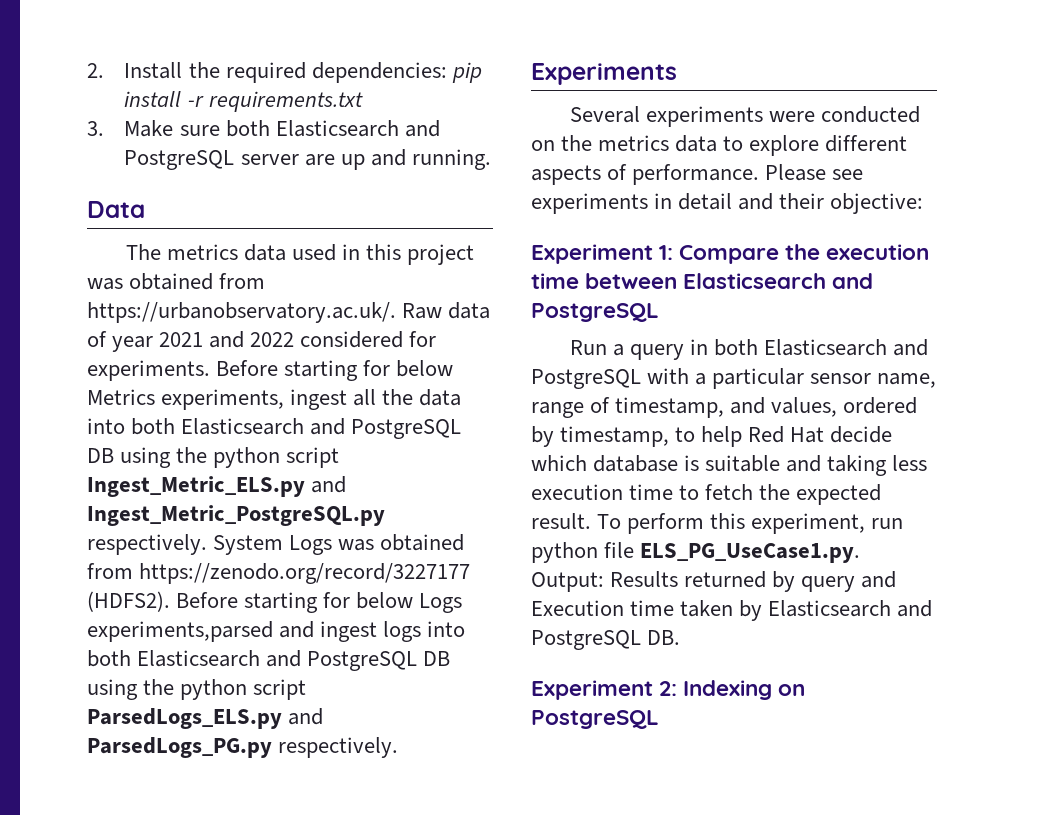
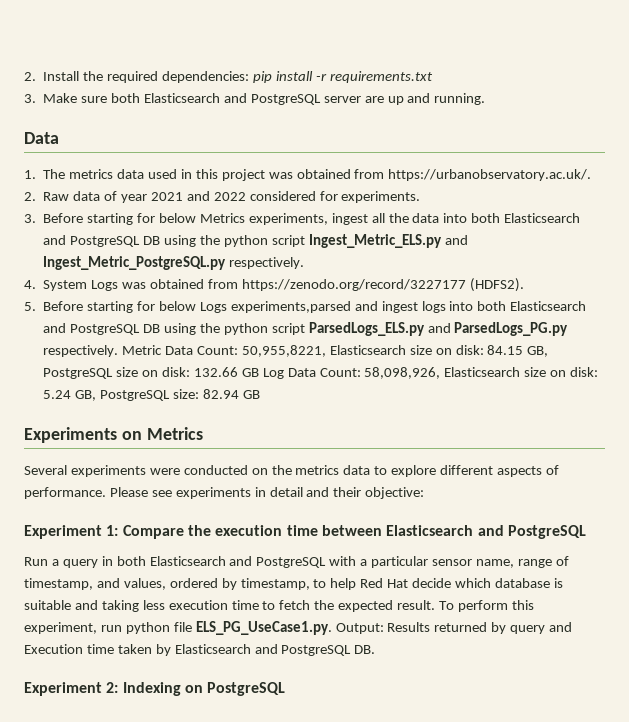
- The metrics data used in this project was obtained from https://urbanobservatory.ac.uk/. Raw data of year 2021 and 2022 considered for experiments. Before starting for below Metrics experiments, ingest all the data into both Elasticsearch and PostgreSQL DB using the python script Ingest_Metric_ELS.py and Ingest_Metric_PostgreSQL.py respectively. System Logs was obtained from https://zenodo.org/record/3227177 (HDFS2). Before starting for below Logs experiments,parsed and ingest logs into both Elasticsearch and PostgreSQL DB using the python script ParsedLogs_ELS.py and ParsedLogs_PG.py respectively.
+ 1. The metrics data used in this project was obtained from https://urbanobservatory.ac.uk/.
+ 2. Raw data of year 2021 and 2022 considered for experiments.
+ 3. Before starting for below Metrics experiments, ingest all the data into both Elasticsearch and PostgreSQL DB using the python script Ingest_Metric_ELS.py and Ingest_Metric_PostgreSQL.py respectively.
+ 4. System Logs was obtained from https://zenodo.org/record/3227177 (HDFS2).
+ 5. Before starting for below Logs experiments,parsed and ingest logs into both Elasticsearch and PostgreSQL DB using the python script ParsedLogs_ELS.py and ParsedLogs_PG.py respectively. Metric Data Count: 50,955,8221, Elasticsearch size on disk: 84.15 GB, PostgreSQL size on disk: 132.66 GB Log Data Count: 58,098,926, Elasticsearch size on disk: 5.24 GB, PostgreSQL size: 82.94 GB
- Experiments
+ Experiments on Metrics

